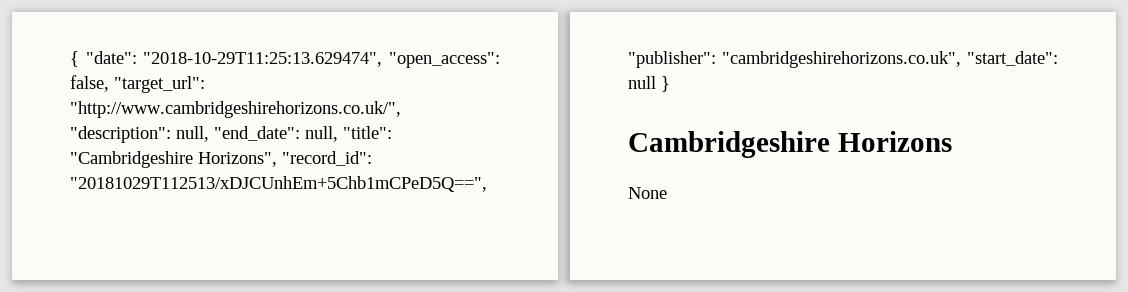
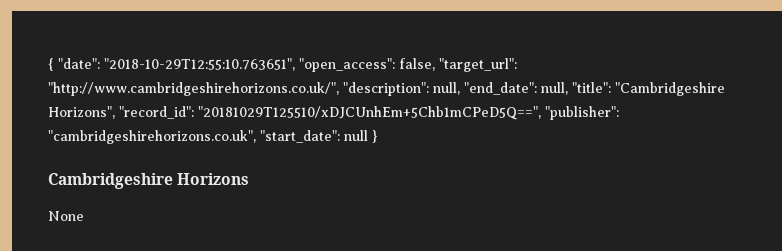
- { "date": "2018-10-29T11:25:13.629474", "open_access": false, "target_url": "http://www.cambridgeshirehorizons.co.uk/", "description": null, "end_date": null, "title": "Cambridgeshire Horizons", "record_id": "20181029T112513/xDJCUnhEm+5Chb1mCPeD5Q==", "publisher": "cambridgeshirehorizons.co.uk", "start_date": null }
+ { "date": "2018-10-29T12:55:10.763651", "open_access": false, "target_url": "http://www.cambridgeshirehorizons.co.uk/", "description": null, "end_date": null, "title": "Cambridgeshire Horizons", "record_id": "20181029T125510/xDJCUnhEm+5Chb1mCPeD5Q==", "publisher": "cambridgeshirehorizons.co.uk", "start_date": null }

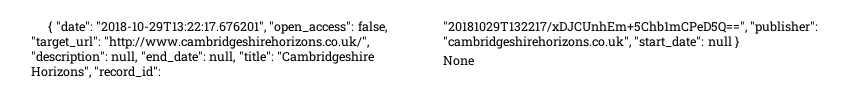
- { "date": "2018-10-29T12:55:10.763651", "open_access": false, "target_url": "http://www.cambridgeshirehorizons.co.uk/", "description": null, "end_date": null, "title": "Cambridgeshire Horizons", "record_id": "20181029T125510/xDJCUnhEm+5Chb1mCPeD5Q==", "publisher": "cambridgeshirehorizons.co.uk", "start_date": null }
+ { "date": "2018-10-29T13:22:17.676201", "open_access": false, "target_url": "http://www.cambridgeshirehorizons.co.uk/", "description": null, "end_date": null, "title": "Cambridgeshire Horizons", "record_id": "20181029T132217/xDJCUnhEm+5Chb1mCPeD5Q==", "publisher": "cambridgeshirehorizons.co.uk", "start_date": null }
- Cambridgeshire Horizons

